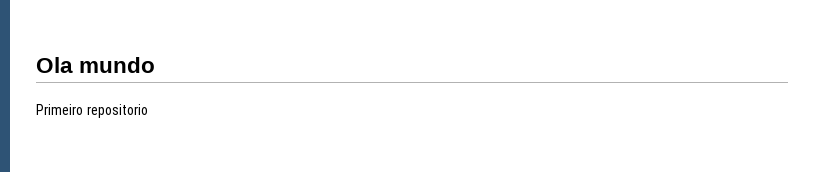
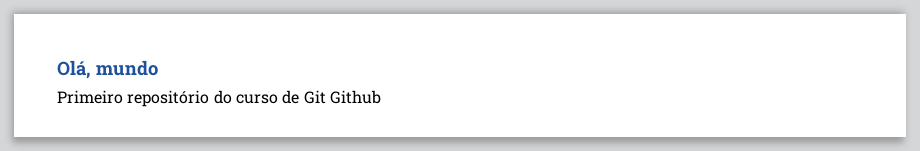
- Ola mundo
+ Olá, mundo
- Primeiro repositorio
+ Primeiro repositório do curso de Git Github

